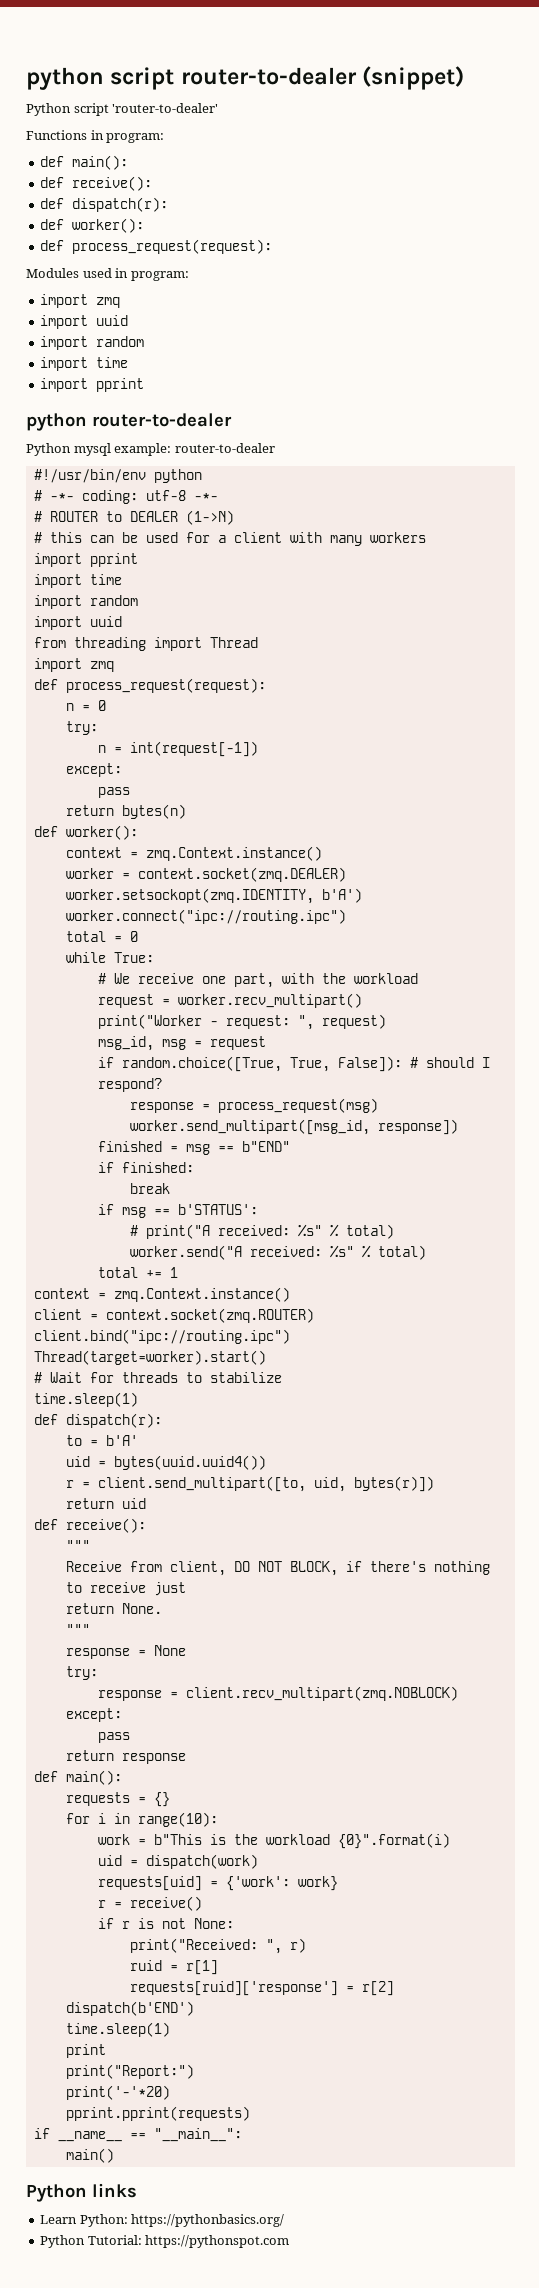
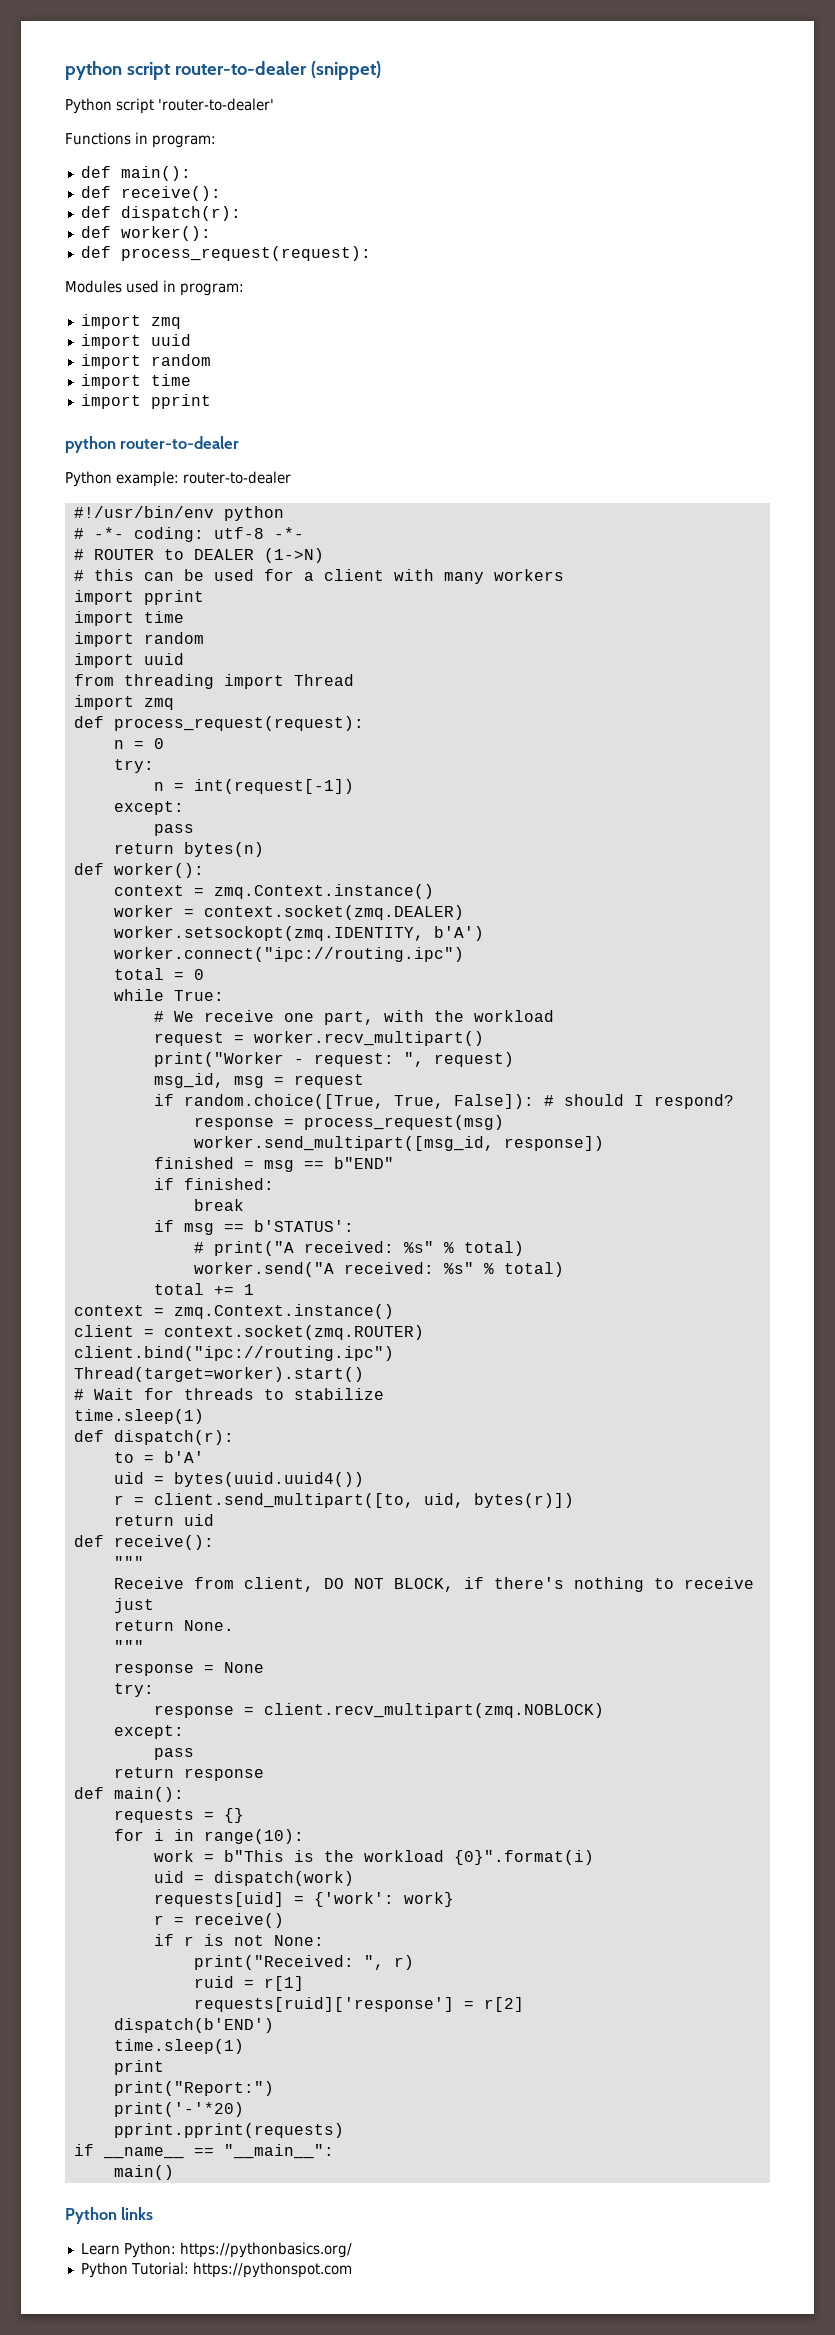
- Python mysql example: router-to-dealer
+ Python example: router-to-dealer

